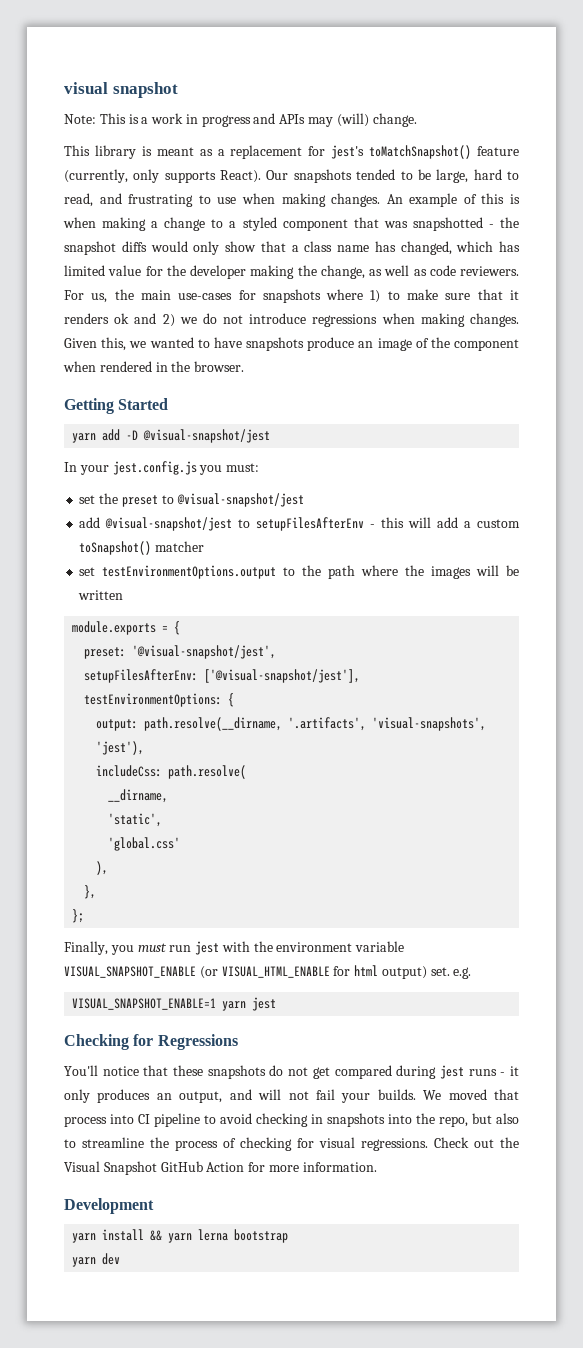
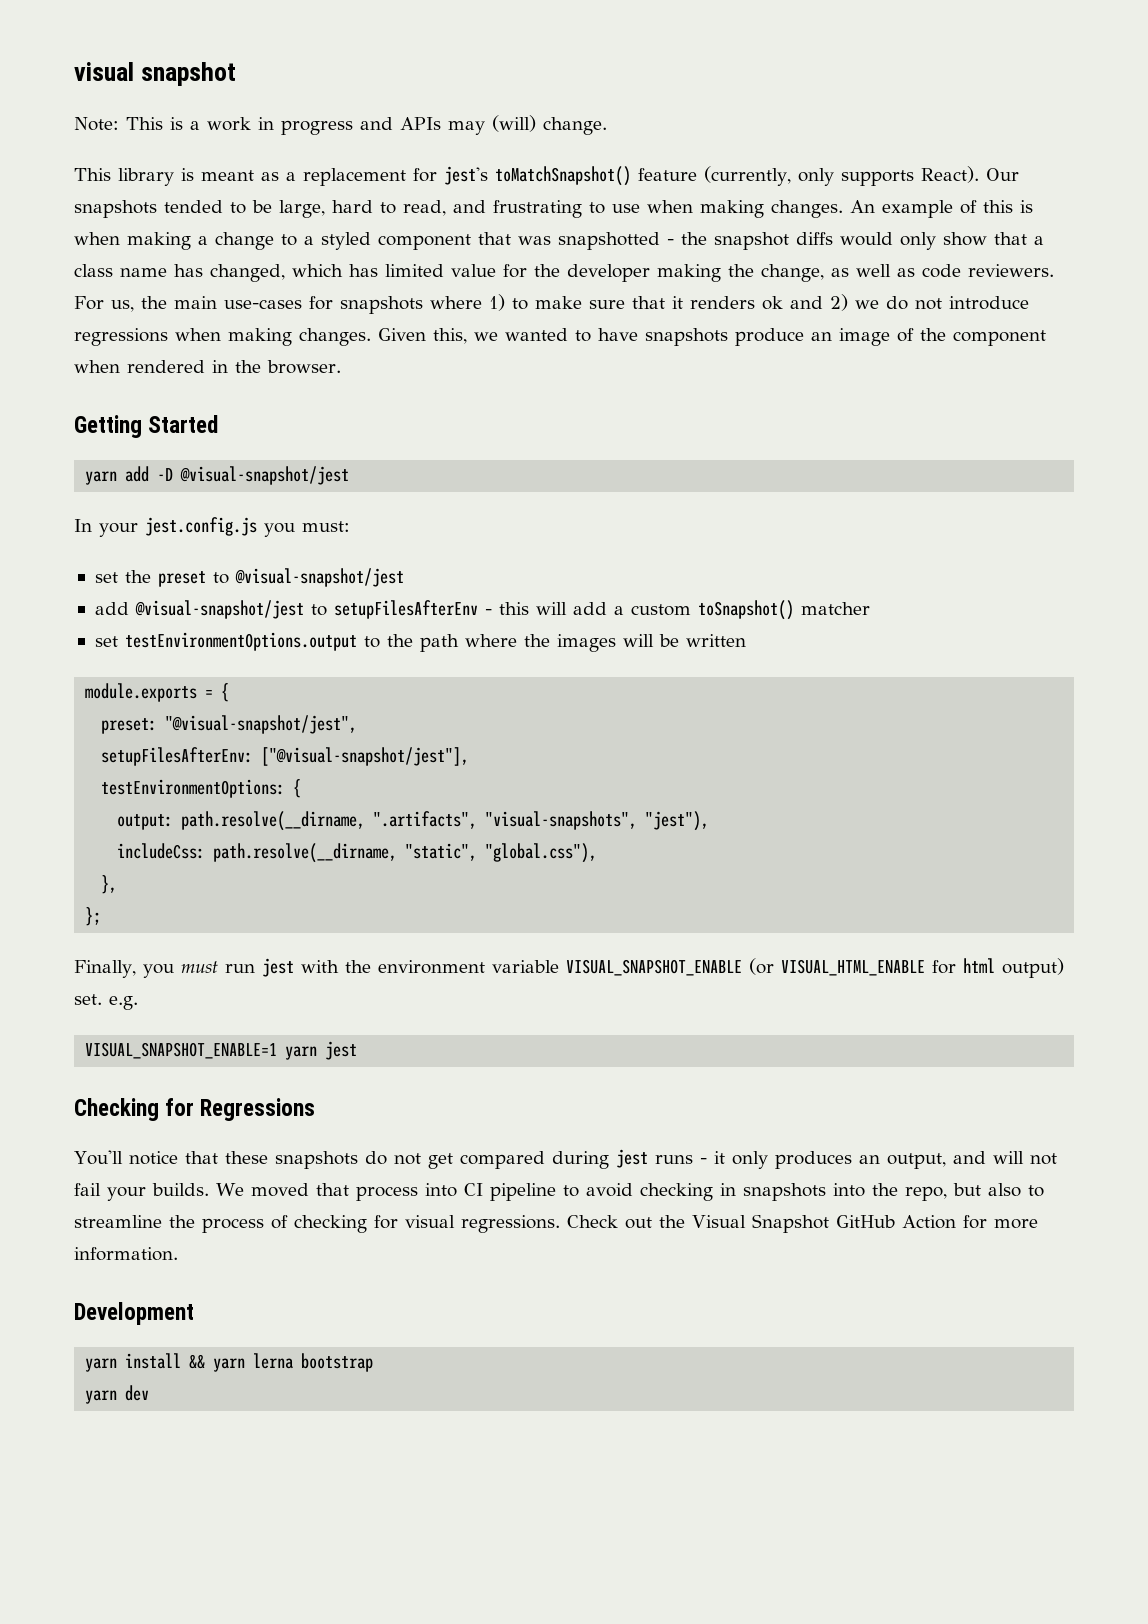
- preset: '@visual-snapshot/jest',
+ preset: "@visual-snapshot/jest",
- setupFilesAfterEnv: ['@visual-snapshot/jest'],
+ setupFilesAfterEnv: ["@visual-snapshot/jest"],
- output: path.resolve(__dirname, '.artifacts', 'visual-snapshots', 'jest'),
- includeCss: path.resolve(
- __dirname,
- 'static',
- 'global.css'
- ),
+ output: path.resolve(__dirname, ".artifacts", "visual-snapshots", "jest"),
+ includeCss: path.resolve(__dirname, "static", "global.css"),

